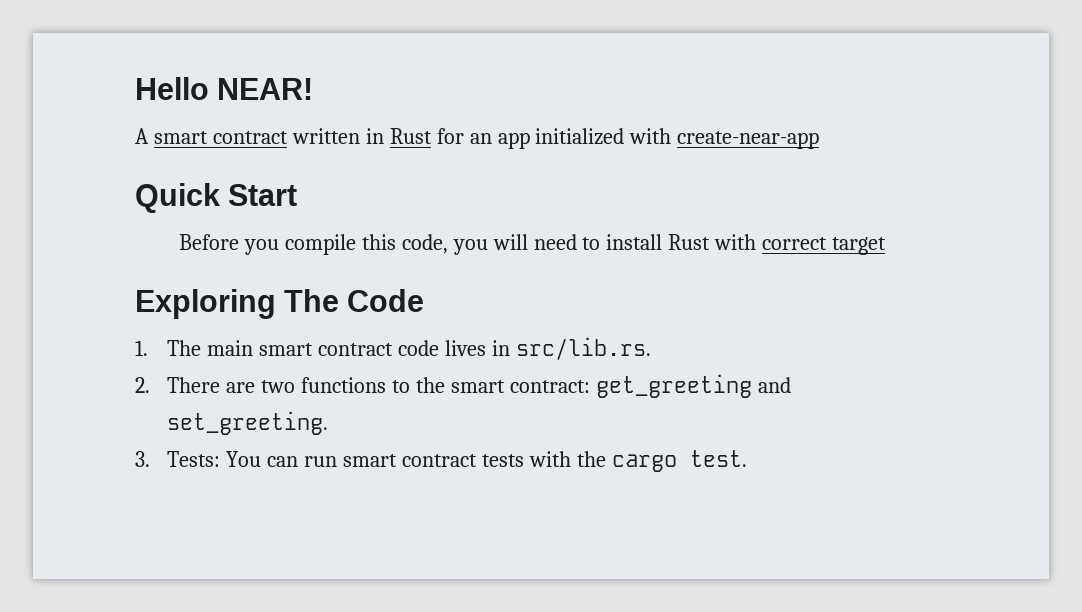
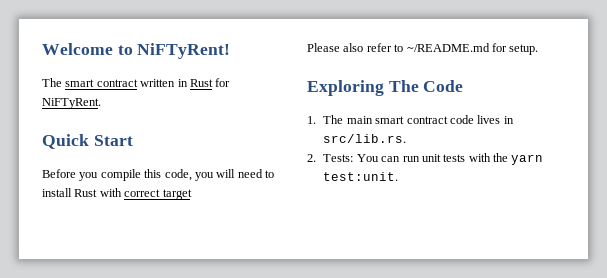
- Hello NEAR!
- A smart contract written in Rust for an app initialized with create-near-app
+ Welcome to NiFTyRent!
+ The smart contract written in Rust for NiFTyRent.
+ Please also refer to ~/README.md for setup.
- 2. There are two functions to the smart contract: get_greeting and set_greeting.
- 3. Tests: You can run smart contract tests with the cargo test.
+ 2. Tests: You can run unit tests with the yarn test:unit.

